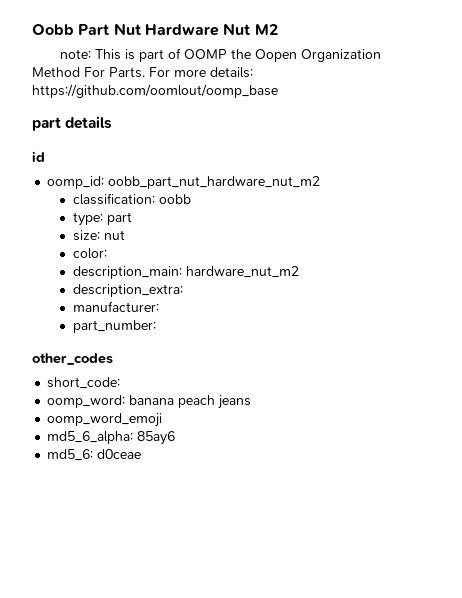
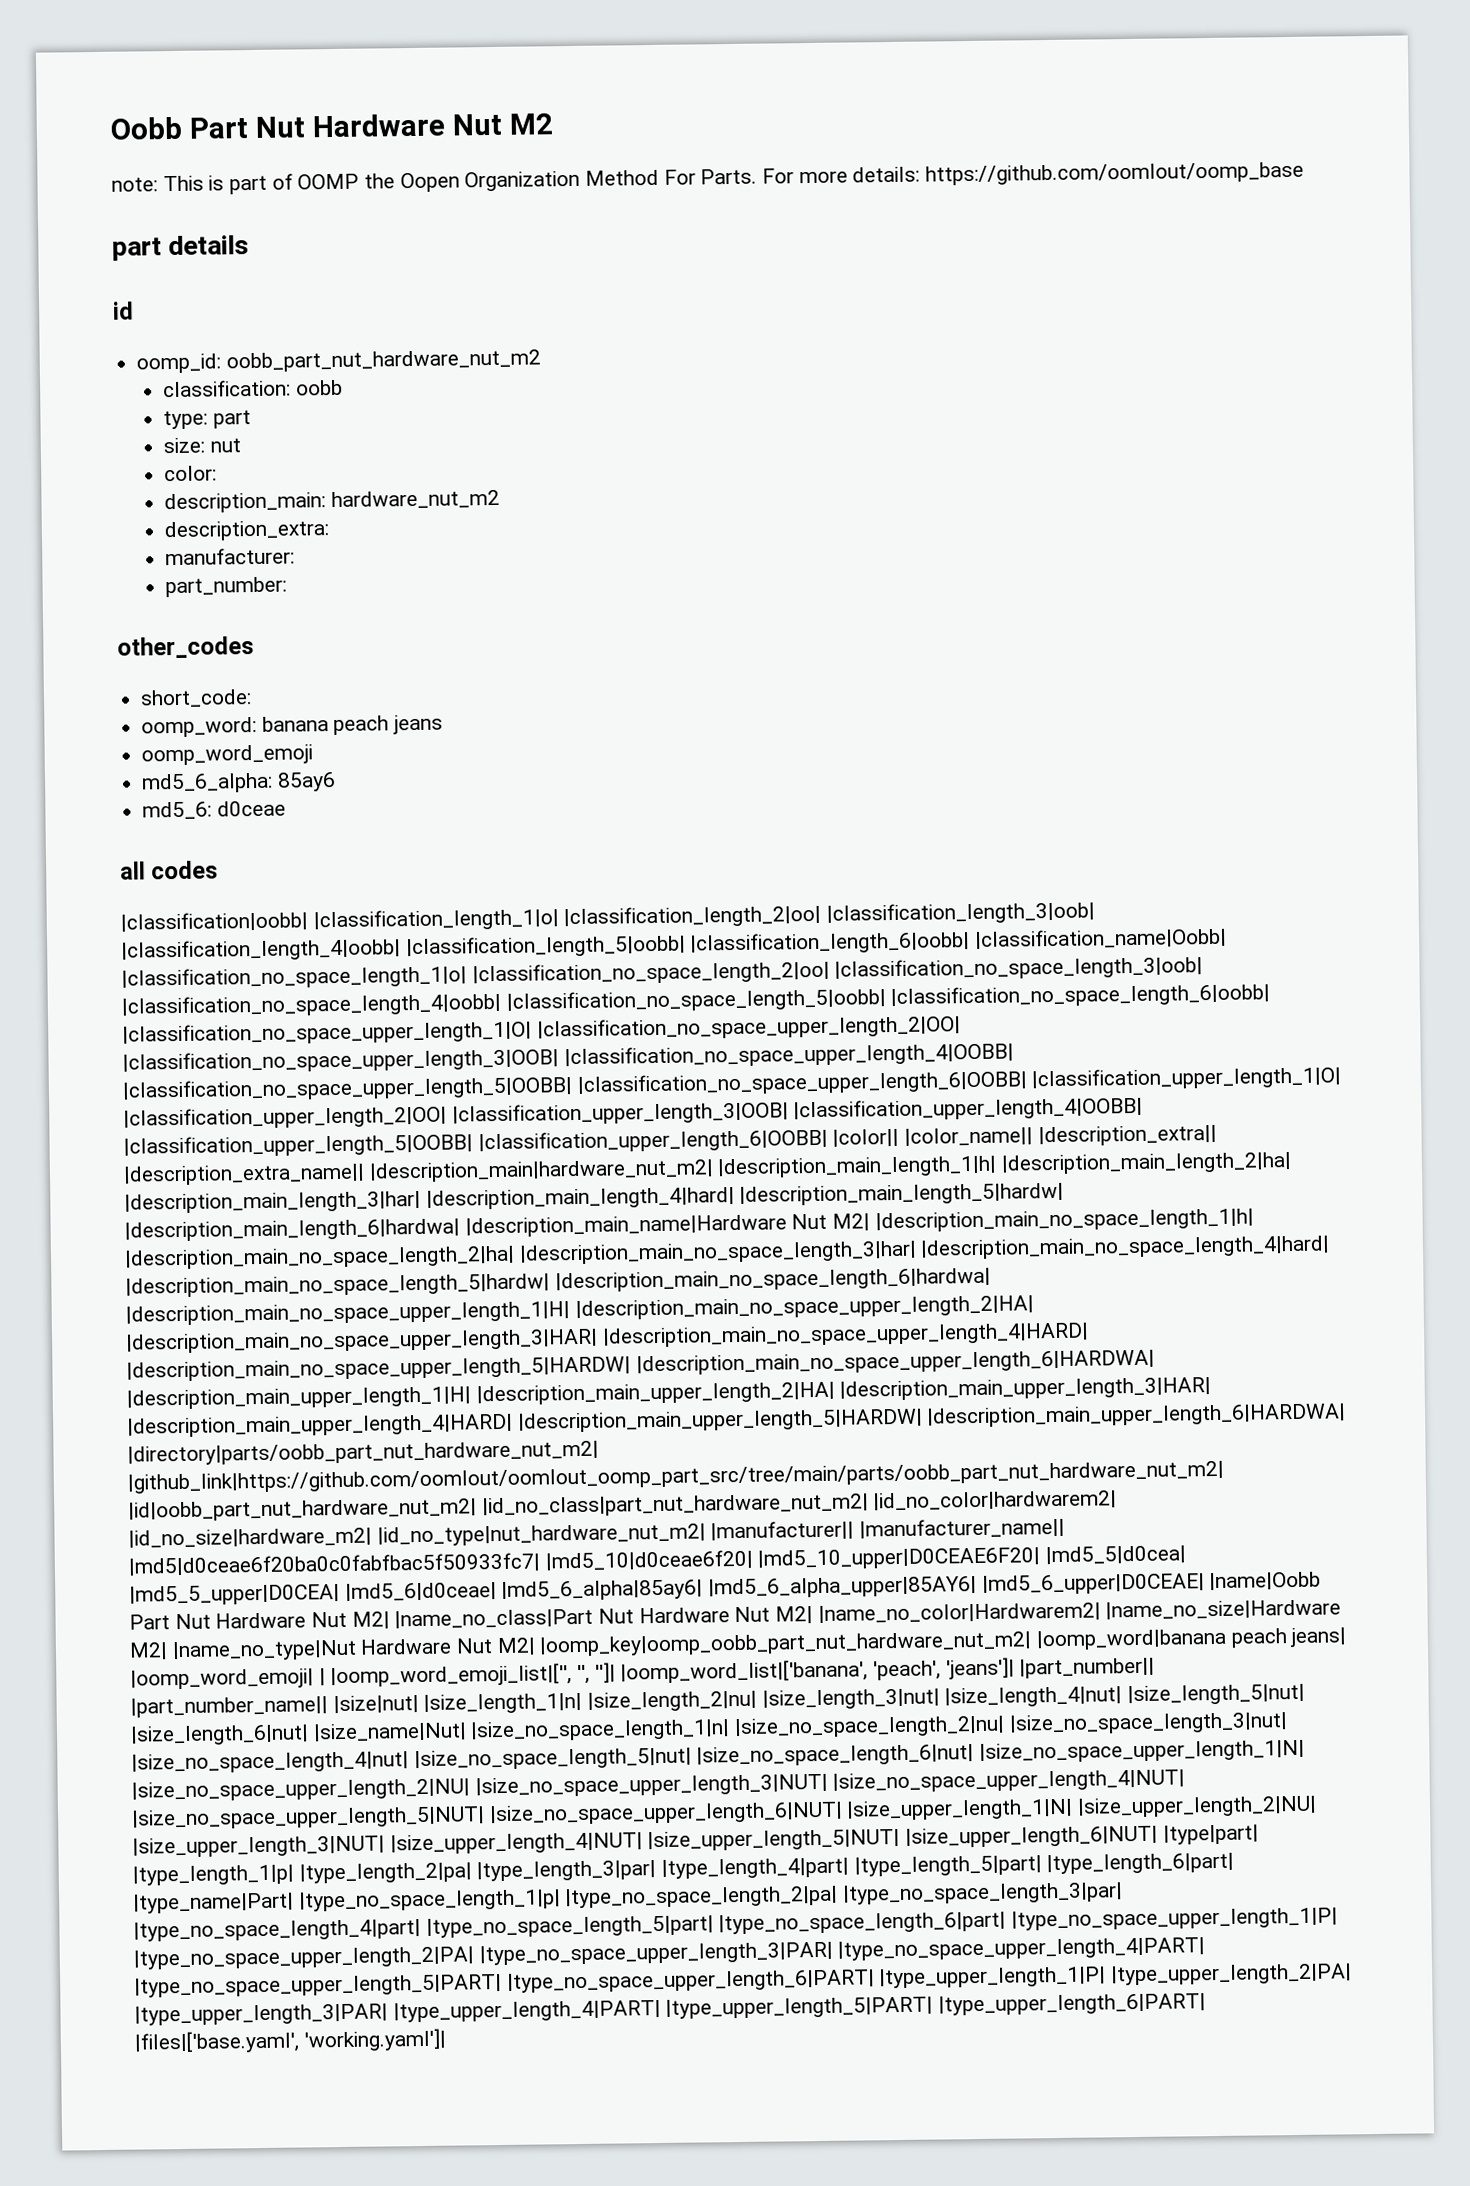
+ all codes
+ |classification|oobb| |classification_length_1|o| |classification_length_2|oo| |classification_length_3|oob| |classification_length_4|oobb| |classification_length_5|oobb| |classification_length_6|oobb| |classification_name|Oobb| |classification_no_space_length_1|o| |classification_no_space_length_2|oo| |classification_no_space_length_3|oob| |classification_no_space_length_4|oobb| |classification_no_space_length_5|oobb| |classification_no_space_length_6|oobb| |classification_no_space_upper_length_1|O| |classification_no_space_upper_length_2|OO| |classification_no_space_upper_length_3|OOB| |classification_no_space_upper_length_4|OOBB| |classification_no_space_upper_length_5|OOBB| |classification_no_space_upper_length_6|OOBB| |classification_upper_length_1|O| |classification_upper_length_2|OO| |classification_upper_length_3|OOB| |classification_upper_length_4|OOBB| |classification_upper_length_5|OOBB| |classification_upper_length_6|OOBB| |color|| |color_name|| |description_extra|| |description_extra_name|| |description_main|hardware_nut_m2| |description_main_length_1|h| |description_main_length_2|ha| |description_main_length_3|har| |description_main_length_4|hard| |description_main_length_5|hardw| |description_main_length_6|hardwa| |description_main_name|Hardware Nut M2| |description_main_no_space_length_1|h| |description_main_no_space_length_2|ha| |description_main_no_space_length_3|har| |description_main_no_space_length_4|hard| |description_main_no_space_length_5|hardw| |description_main_no_space_length_6|hardwa| |description_main_no_space_upper_length_1|H| |description_main_no_space_upper_length_2|HA| |description_main_no_space_upper_length_3|HAR| |description_main_no_space_upper_length_4|HARD| |description_main_no_space_upper_length_5|HARDW| |description_main_no_space_upper_length_6|HARDWA| |description_main_upper_length_1|H| |description_main_upper_length_2|HA| |description_main_upper_length_3|HAR| |description_main_upper_length_4|HARD| |description_main_upper_length_5|HARDW| |description_main_upper_length_6|HARDWA| |directory|parts/oobb_part_nut_hardware_nut_m2| |github_link|https://github.com/oomlout/oomlout_oomp_part_src/tree/main/parts/oobb_part_nut_hardware_nut_m2| |id|oobb_part_nut_hardware_nut_m2| |id_no_class|part_nut_hardware_nut_m2| |id_no_color|hardwarem2| |id_no_size|hardware_m2| |id_no_type|nut_hardware_nut_m2| |manufacturer|| |manufacturer_name|| |md5|d0ceae6f20ba0c0fabfbac5f50933fc7| |md5_10|d0ceae6f20| |md5_10_upper|D0CEAE6F20| |md5_5|d0cea| |md5_5_upper|D0CEA| |md5_6|d0ceae| |md5_6_alpha|85ay6| |md5_6_alpha_upper|85AY6| |md5_6_upper|D0CEAE| |name|Oobb Part Nut Hardware Nut M2| |name_no_class|Part Nut Hardware Nut M2| |name_no_color|Hardwarem2| |name_no_size|Hardware M2| |name_no_type|Nut Hardware Nut M2| |oomp_key|oomp_oobb_part_nut_hardware_nut_m2| |oomp_word|banana peach jeans| |oomp_word_emoji| | |oomp_word_emoji_list|['', '', '']| |oomp_word_list|['banana', 'peach', 'jeans']| |part_number|| |part_number_name|| |size|nut| |size_length_1|n| |size_length_2|nu| |size_length_3|nut| |size_length_4|nut| |size_length_5|nut| |size_length_6|nut| |size_name|Nut| |size_no_space_length_1|n| |size_no_space_length_2|nu| |size_no_space_length_3|nut| |size_no_space_length_4|nut| |size_no_space_length_5|nut| |size_no_space_length_6|nut| |size_no_space_upper_length_1|N| |size_no_space_upper_length_2|NU| |size_no_space_upper_length_3|NUT| |size_no_space_upper_length_4|NUT| |size_no_space_upper_length_5|NUT| |size_no_space_upper_length_6|NUT| |size_upper_length_1|N| |size_upper_length_2|NU| |size_upper_length_3|NUT| |size_upper_length_4|NUT| |size_upper_length_5|NUT| |size_upper_length_6|NUT| |type|part| |type_length_1|p| |type_length_2|pa| |type_length_3|par| |type_length_4|part| |type_length_5|part| |type_length_6|part| |type_name|Part| |type_no_space_length_1|p| |type_no_space_length_2|pa| |type_no_space_length_3|par| |type_no_space_length_4|part| |type_no_space_length_5|part| |type_no_space_length_6|part| |type_no_space_upper_length_1|P| |type_no_space_upper_length_2|PA| |type_no_space_upper_length_3|PAR| |type_no_space_upper_length_4|PART| |type_no_space_upper_length_5|PART| |type_no_space_upper_length_6|PART| |type_upper_length_1|P| |type_upper_length_2|PA| |type_upper_length_3|PAR| |type_upper_length_4|PART| |type_upper_length_5|PART| |type_upper_length_6|PART| |files|['base.yaml', 'working.yaml']|

